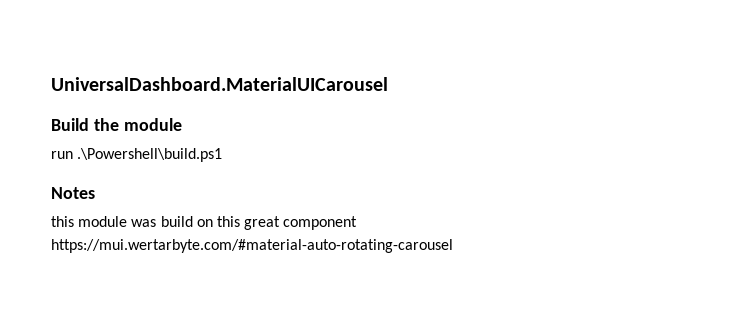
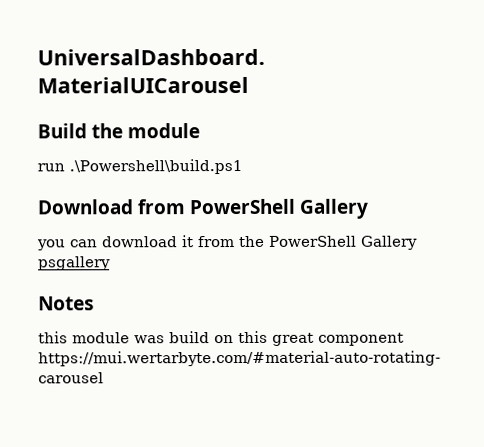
+ Download from PowerShell Gallery
+ you can download it from the PowerShell Gallery psgallery

